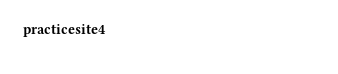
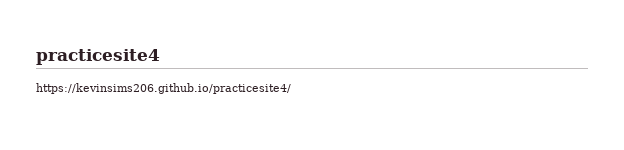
+ https://kevinsims206.github.io/practicesite4/

